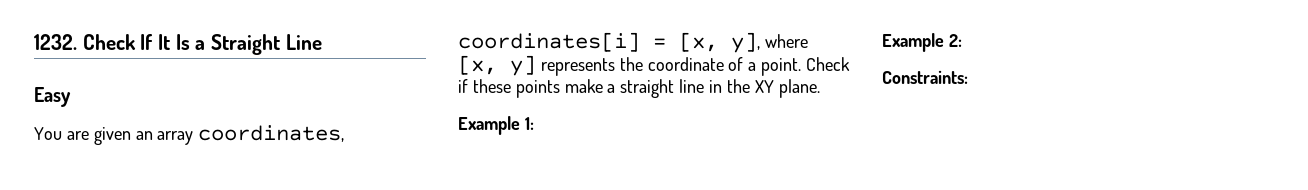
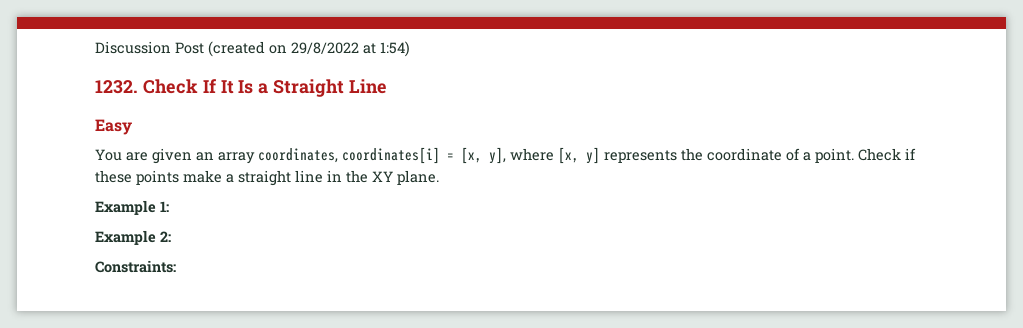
+ Discussion Post (created on 29/8/2022 at 1:54)

